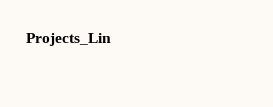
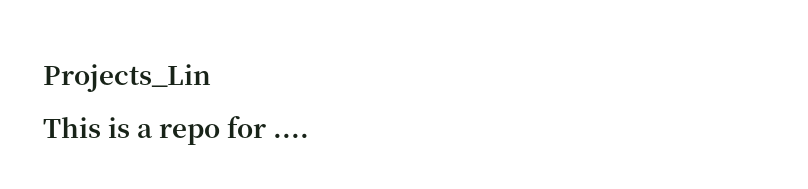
+ This is a repo for ....

